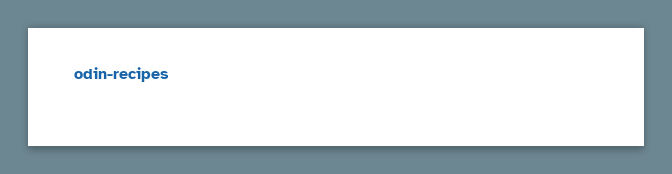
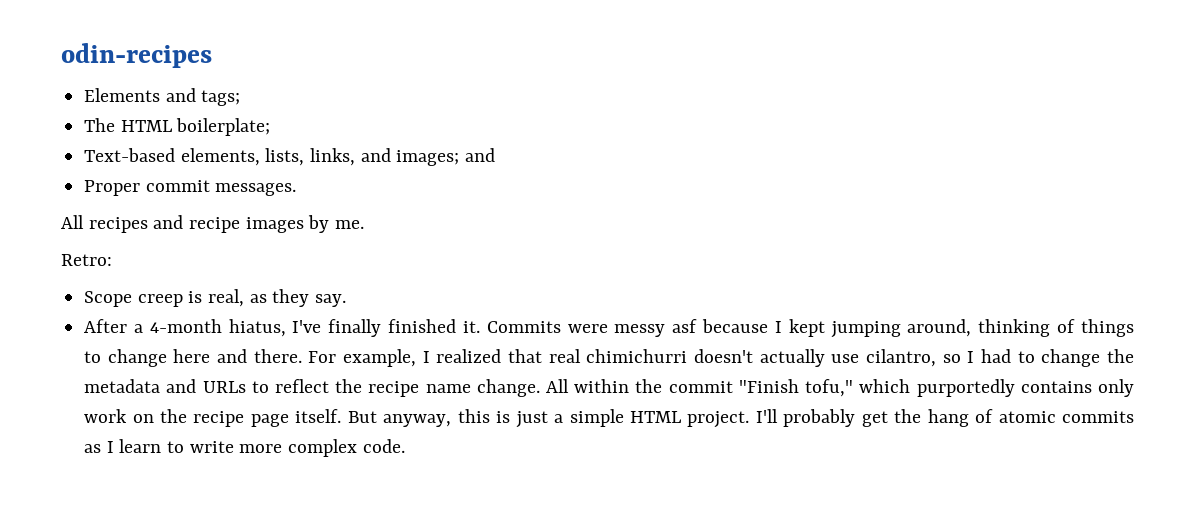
+ Elements and tags;
+ The HTML boilerplate;
+ Text-based elements, lists, links, and images; and
+ Proper commit messages.
+ All recipes and recipe images by me.
+ Retro:
+ Scope creep is real, as they say.
+ After a 4-month hiatus, I've finally finished it. Commits were messy asf because I kept jumping around, thinking of things to change here and there. For example, I realized that real chimichurri doesn't actually use cilantro, so I had to change the metadata and URLs to reflect the recipe name change. All within the commit "Finish tofu," which purportedly contains only work on the recipe page itself. But anyway, this is just a simple HTML project. I'll probably get the hang of atomic commits as I learn to write more complex code.

